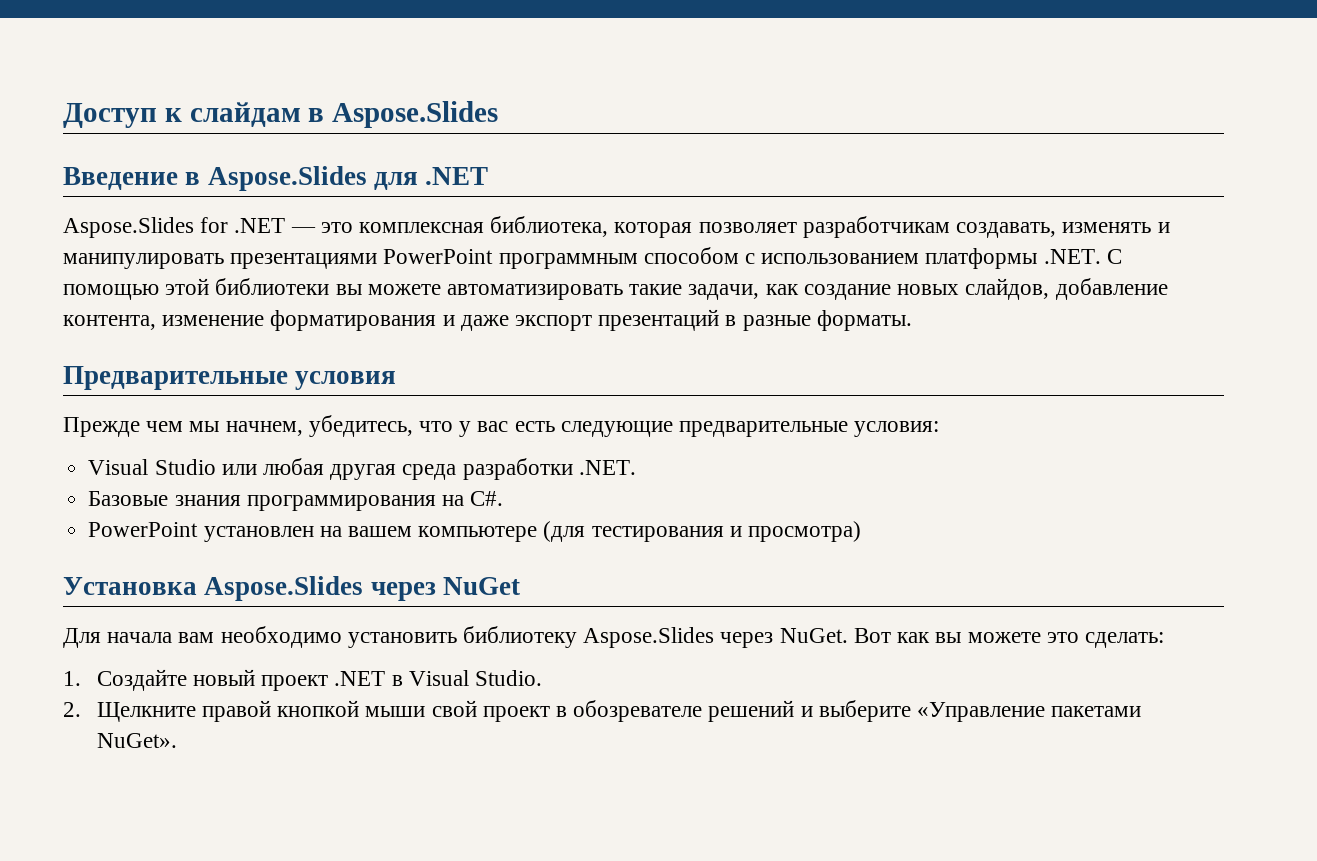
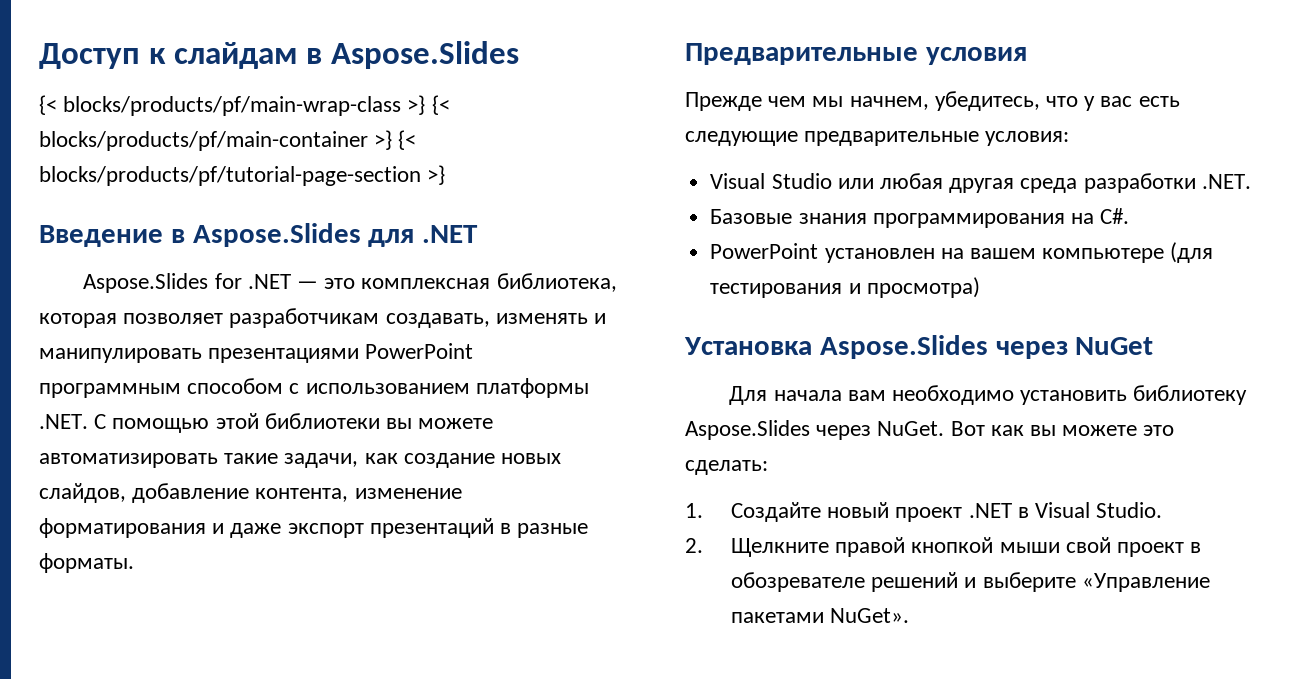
+ {< blocks/products/pf/main-wrap-class >} {< blocks/products/pf/main-container >} {< blocks/products/pf/tutorial-page-section >}

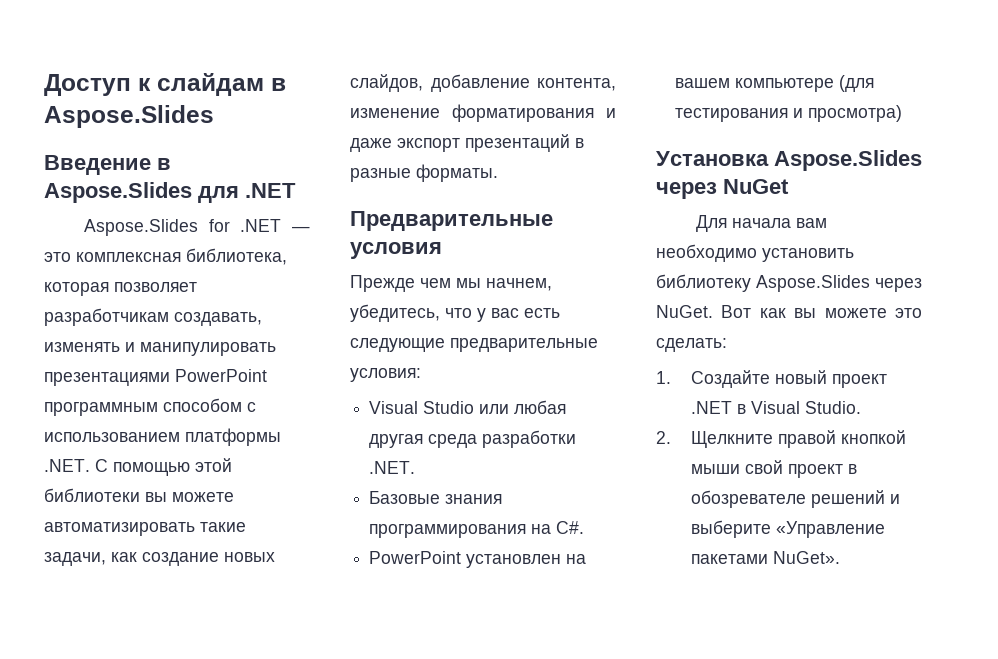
- {< blocks/products/pf/main-wrap-class >} {< blocks/products/pf/main-container >} {< blocks/products/pf/tutorial-page-section >}

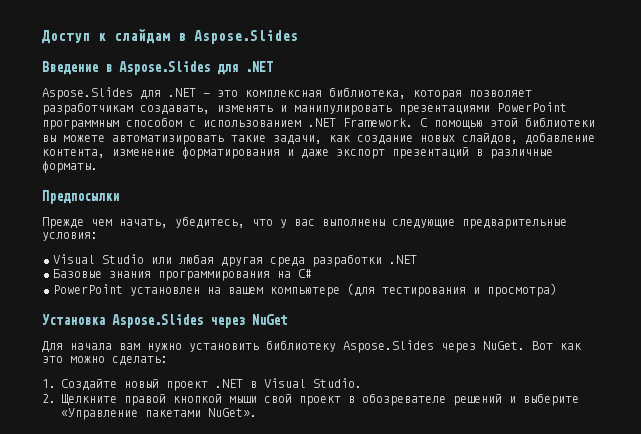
- Aspose.Slides for .NET — это комплексная библиотека, которая позволяет разработчикам создавать, изменять и манипулировать презентациями PowerPoint программным способом с использованием платформы .NET. С помощью этой библиотеки вы можете автоматизировать такие задачи, как создание новых слайдов, добавление контента, изменение форматирования и даже экспорт презентаций в разные форматы.
+ Aspose.Slides для .NET — это комплексная библиотека, которая позволяет разработчикам создавать, изменять и манипулировать презентациями PowerPoint программным способом с использованием .NET Framework. С помощью этой библиотеки вы можете автоматизировать такие задачи, как создание новых слайдов, добавление контента, изменение форматирования и даже экспорт презентаций в различные форматы.
- Предварительные условия
+ Предпосылки
- Прежде чем мы начнем, убедитесь, что у вас есть следующие предварительные условия:
+ Прежде чем начать, убедитесь, что у вас выполнены следующие предварительные условия:
- Visual Studio или любая другая среда разработки .NET.
+ Visual Studio или любая другая среда разработки .NET
- Базовые знания программирования на C#.
+ Базовые знания программирования на C#
- Для начала вам необходимо установить библиотеку Aspose.Slides через NuGet.
+ Для начала вам нужно установить библиотеку Aspose.Slides через NuGet.
- Вот как вы можете это сделать:
+ Вот как это можно сделать:

